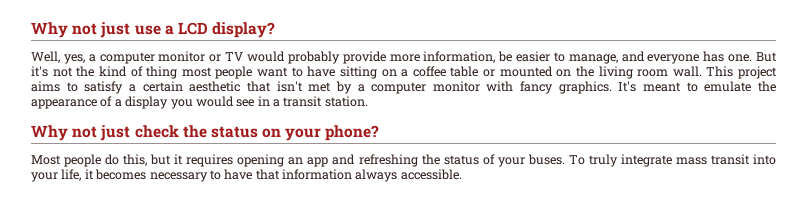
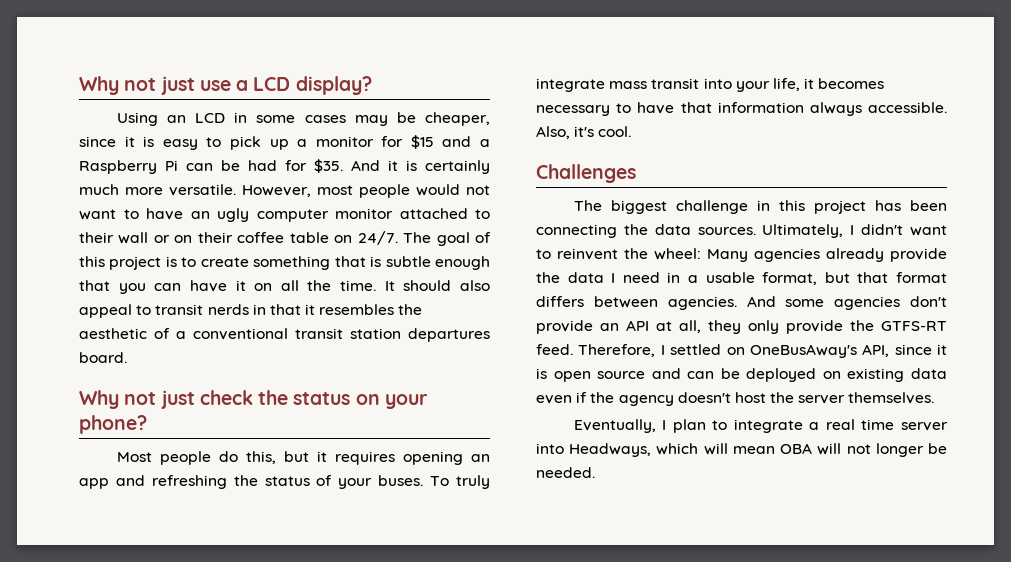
- Well, yes, a computer monitor or TV would probably provide more information, be easier to manage, and everyone has one. But it's not the kind of thing most people want to have sitting on a coffee table or mounted on the living room wall. This project aims to satisfy a certain aesthetic that isn't met by a computer monitor with fancy graphics. It's meant to emulate the appearance of a display you would see in a transit station.
+ Using an LCD in some cases may be cheaper, since it is easy to pick up a monitor for $15 and a Raspberry Pi can be had for $35. And it is certainly much more versatile. However, most people would not want to have an ugly computer monitor attached to their wall or on their coffee table on 24/7. The goal of this project is to create something that is subtle enough that you can have it on all the time. It should also appeal to transit nerds in that it resembles the aesthetic of a conventional transit station departures board.
+ Also, it's cool.
+ Challenges
+ The biggest challenge in this project has been connecting the data sources. Ultimately, I didn't want to reinvent the wheel: Many agencies already provide the data I need in a usable format, but that format differs between agencies. And some agencies don't provide an API at all, they only provide the GTFS-RT feed. Therefore, I settled on OneBusAway's API, since it is open source and can be deployed on existing data even if the agency doesn't host the server themselves.
+ Eventually, I plan to integrate a real time server into Headways, which will mean OBA will not longer be needed.

